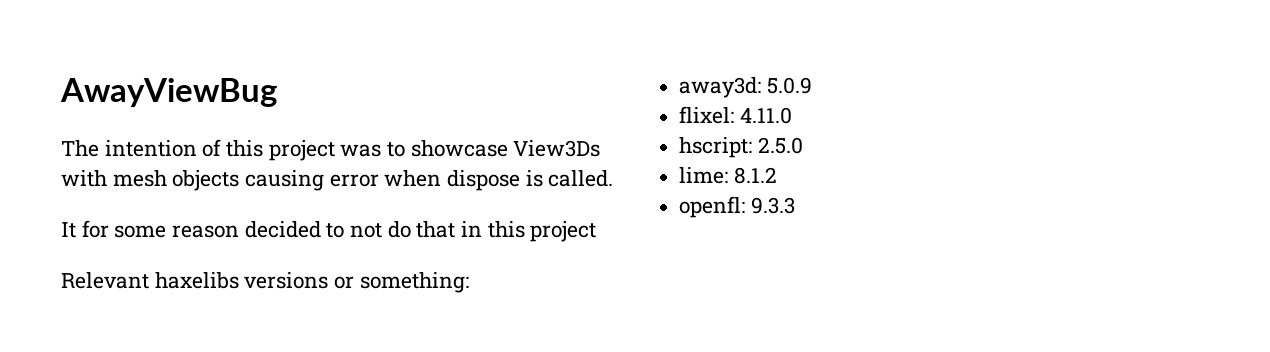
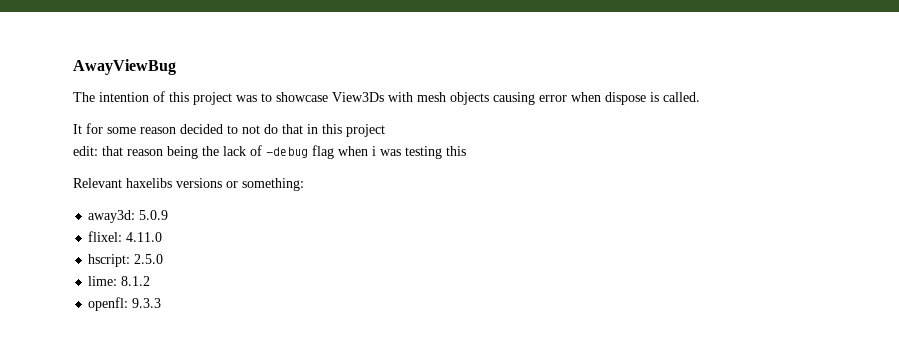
+ edit: that reason being the lack of -debug flag when i was testing this

